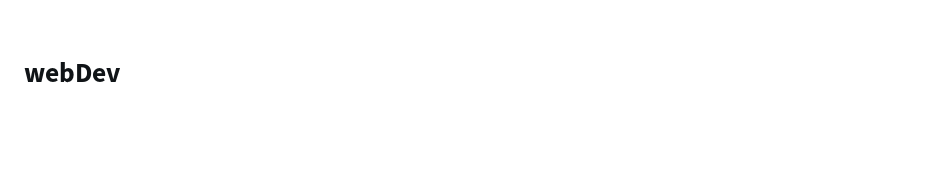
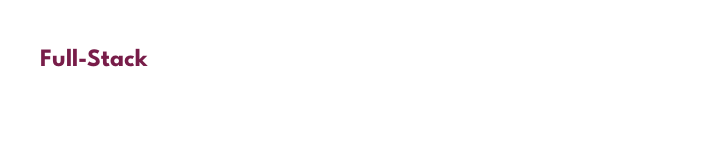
- webDev
+ Full-Stack

